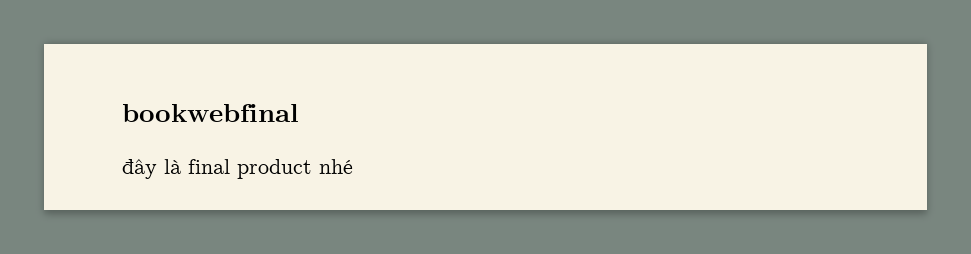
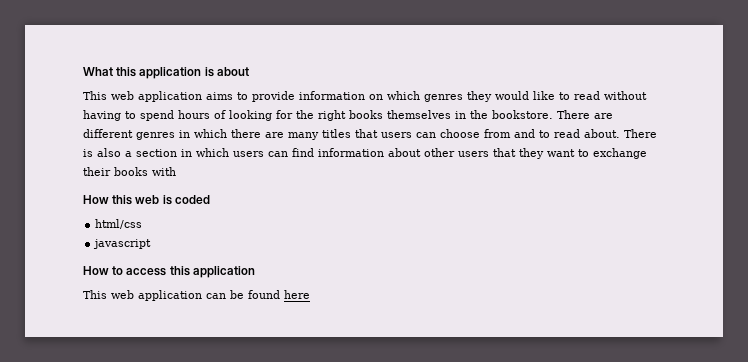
- bookwebfinal
- đây là final product nhé
+ What this application is about
+ This web application aims to provide information on which genres they would like to read without having to spend hours of looking for the right books themselves in the bookstore. There are different genres in which there are many titles that users can choose from and to read about. There is also a section in which users can find information about other users that they want to exchange their books with
+ How this web is coded
+ html/css
+ javascript
+ How to access this application
+ This web application can be found here

